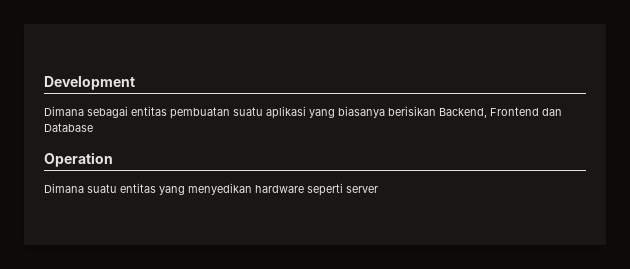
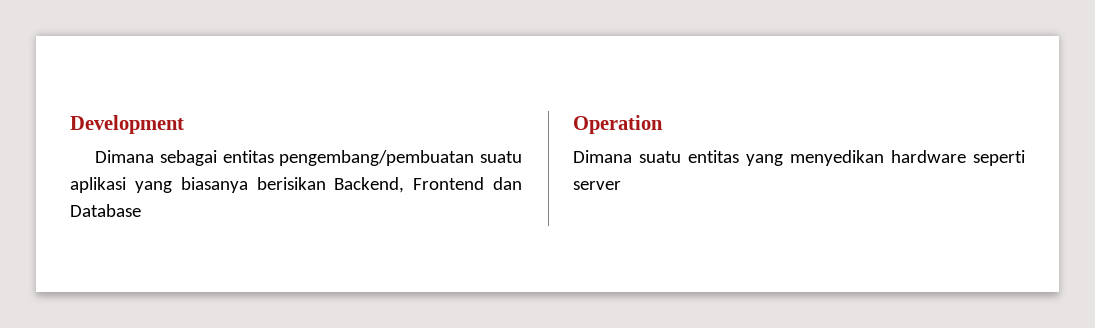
- Dimana sebagai entitas pembuatan suatu aplikasi yang biasanya berisikan Backend, Frontend dan Database
+ Dimana sebagai entitas pengembang/pembuatan suatu aplikasi yang biasanya berisikan Backend, Frontend dan Database

